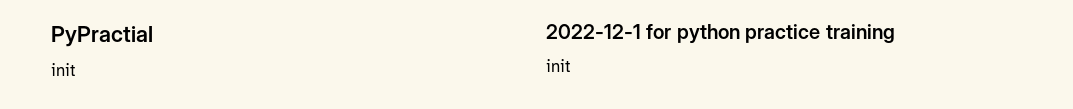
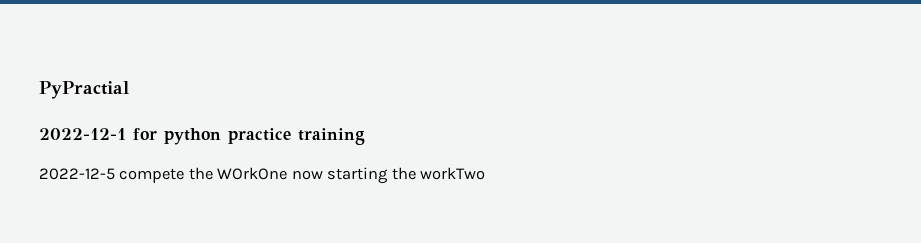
  PyPractial
- init
  2022-12-1 for python practice training
- init
+ 2022-12-5 compete the WOrkOne now starting the workTwo

